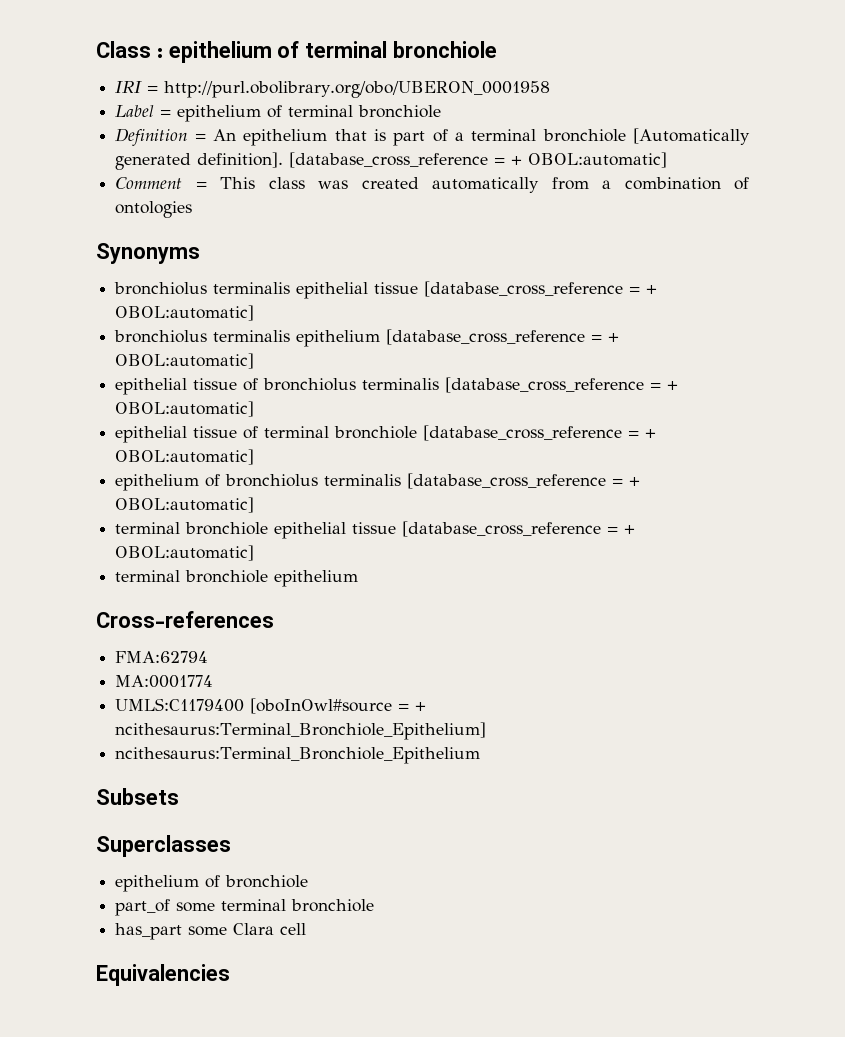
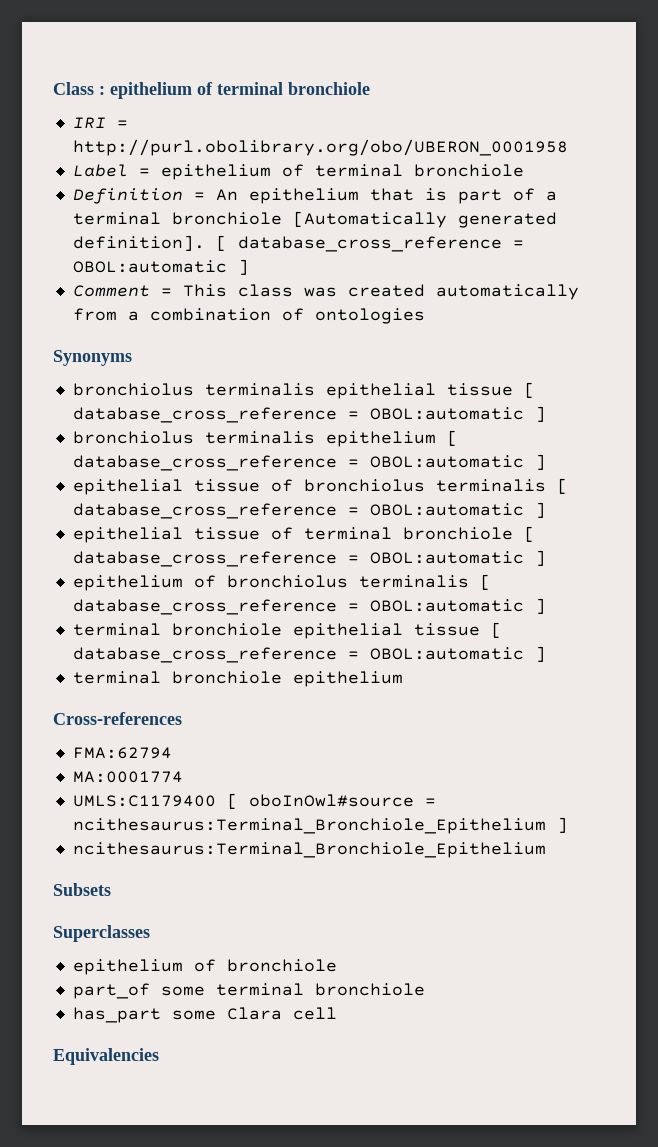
- Definition = An epithelium that is part of a terminal bronchiole [Automatically generated definition]. [database_cross_reference = + OBOL:automatic]
+ Definition = An epithelium that is part of a terminal bronchiole [Automatically generated definition]. [ database_cross_reference = OBOL:automatic ]
- bronchiolus terminalis epithelial tissue [database_cross_reference = + OBOL:automatic]
- bronchiolus terminalis epithelium [database_cross_reference = + OBOL:automatic]
+ bronchiolus terminalis epithelial tissue [ database_cross_reference = OBOL:automatic ]
+ bronchiolus terminalis epithelium [ database_cross_reference = OBOL:automatic ]
- epithelial tissue of bronchiolus terminalis [database_cross_reference = + OBOL:automatic]
+ epithelial tissue of bronchiolus terminalis [ database_cross_reference = OBOL:automatic ]
- epithelial tissue of terminal bronchiole [database_cross_reference = + OBOL:automatic]
+ epithelial tissue of terminal bronchiole [ database_cross_reference = OBOL:automatic ]
- epithelium of bronchiolus terminalis [database_cross_reference = + OBOL:automatic]
+ epithelium of bronchiolus terminalis [ database_cross_reference = OBOL:automatic ]
- terminal bronchiole epithelial tissue [database_cross_reference = + OBOL:automatic]
+ terminal bronchiole epithelial tissue [ database_cross_reference = OBOL:automatic ]
- UMLS:C1179400 [oboInOwl#source = + ncithesaurus:Terminal_Bronchiole_Epithelium]
+ UMLS:C1179400 [ oboInOwl#source = ncithesaurus:Terminal_Bronchiole_Epithelium ]

